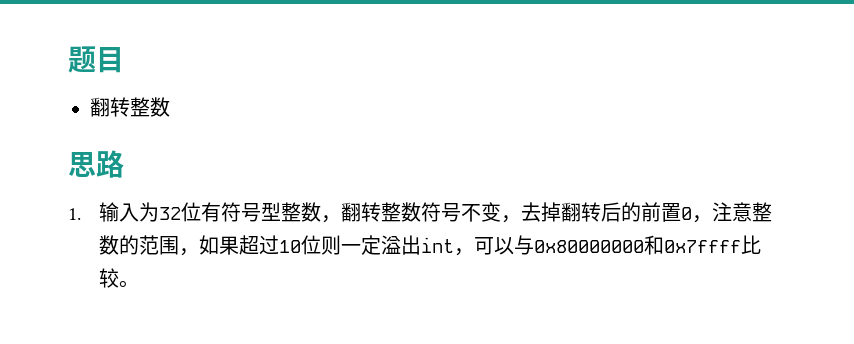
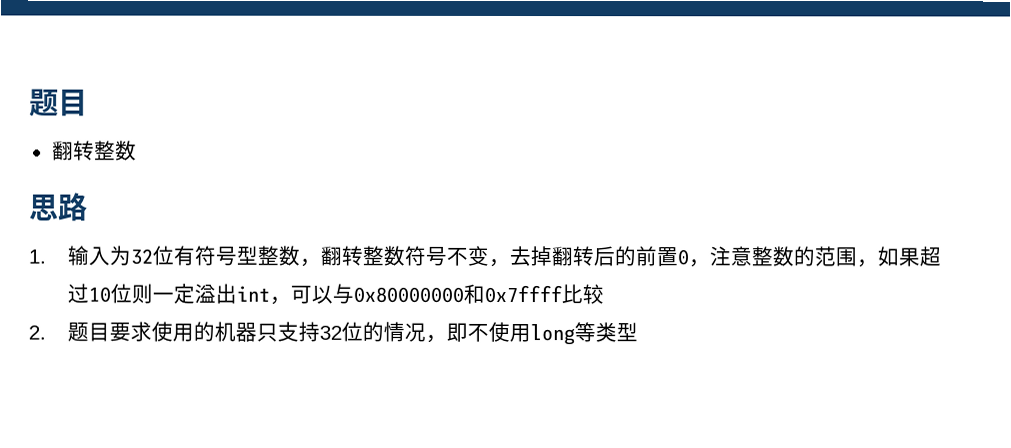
- 1.输入为32位有符号型整数，翻转整数符号不变，去掉翻转后的前置0，注意整数的范围，如果超过10位则一定溢出int，可以与0x80000000和0x7ffff比较。
+ 1.输入为32位有符号型整数，翻转整数符号不变，去掉翻转后的前置0，注意整数的范围，如果超过10位则一定溢出int，可以与0x80000000和0x7ffff比较
+ 2.题目要求使用的机器只支持32位的情况，即不使用long等类型

